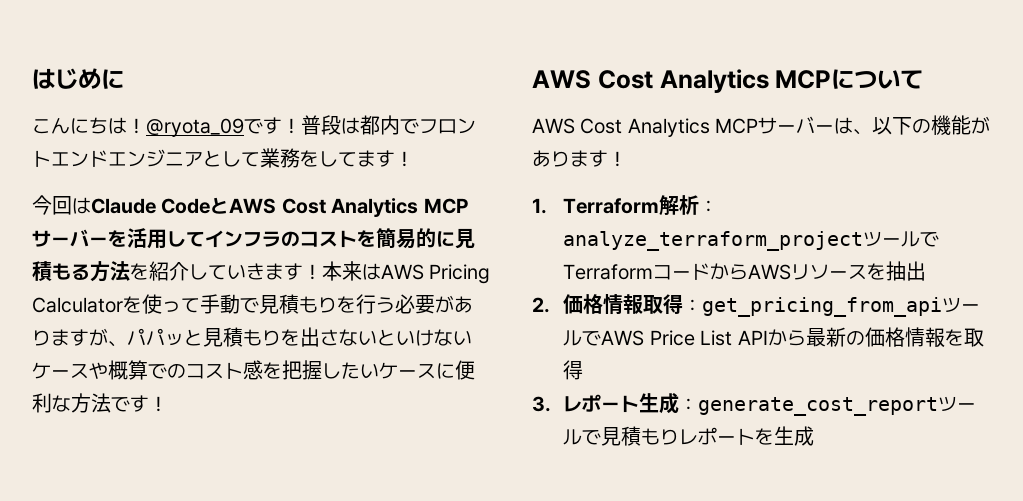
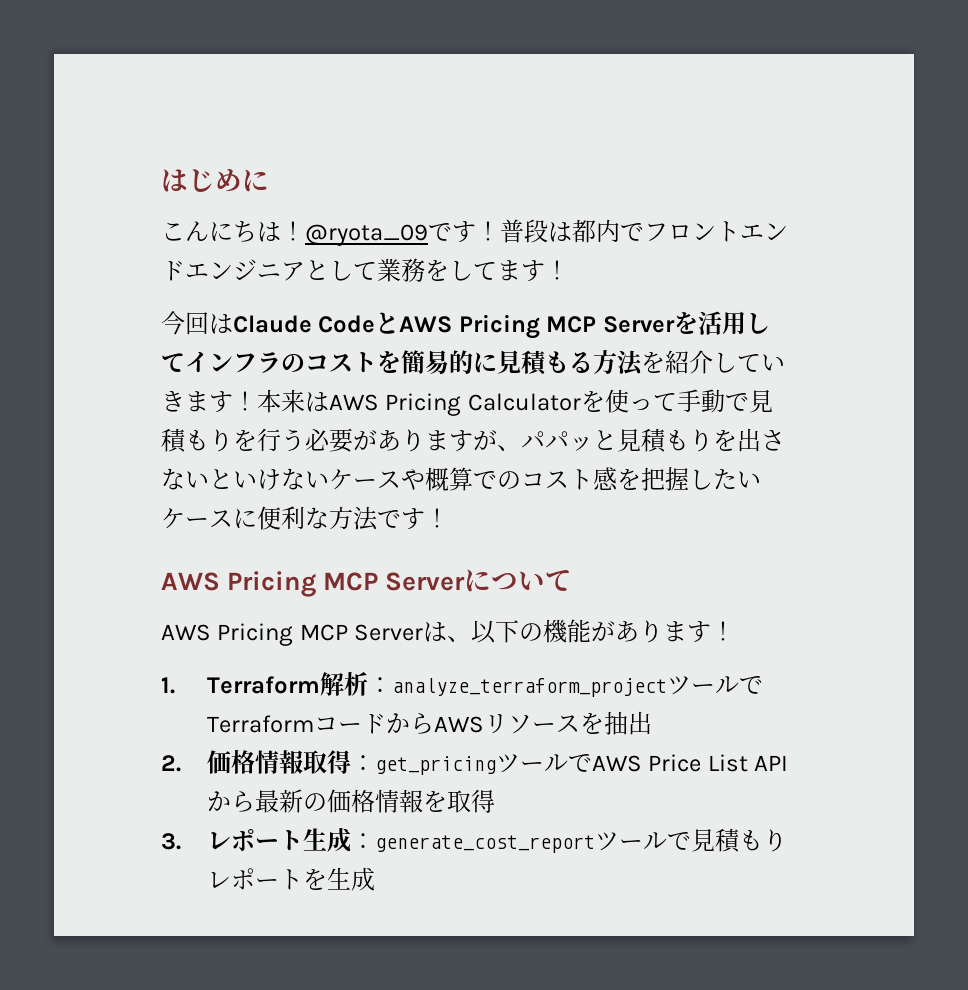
- 今回はClaude CodeとAWS Cost Analytics MCPサーバーを活用してインフラのコストを簡易的に見積もる方法を紹介していきます！
+ 今回はClaude CodeとAWS Pricing MCP Serverを活用してインフラのコストを簡易的に見積もる方法を紹介していきます！
- AWS Cost Analytics MCPについて
+ AWS Pricing MCP Serverについて
- AWS Cost Analytics MCPサーバーは、以下の機能があります！
+ AWS Pricing MCP Serverは、以下の機能があります！
- 2.価格情報取得：get_pricing_from_apiツールでAWS Price List APIから最新の価格情報を取得
+ 2.価格情報取得：get_pricingツールでAWS Price List APIから最新の価格情報を取得

